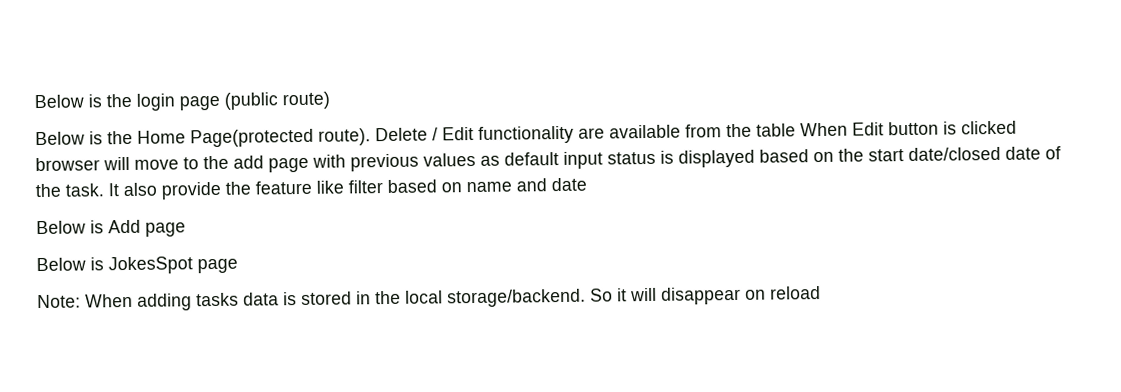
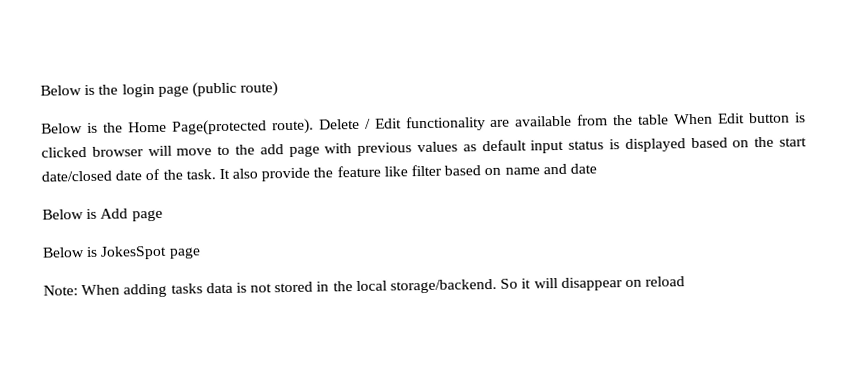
- Note: When adding tasks data is stored in the local storage/backend.
+ Note: When adding tasks data is not stored in the local storage/backend.

